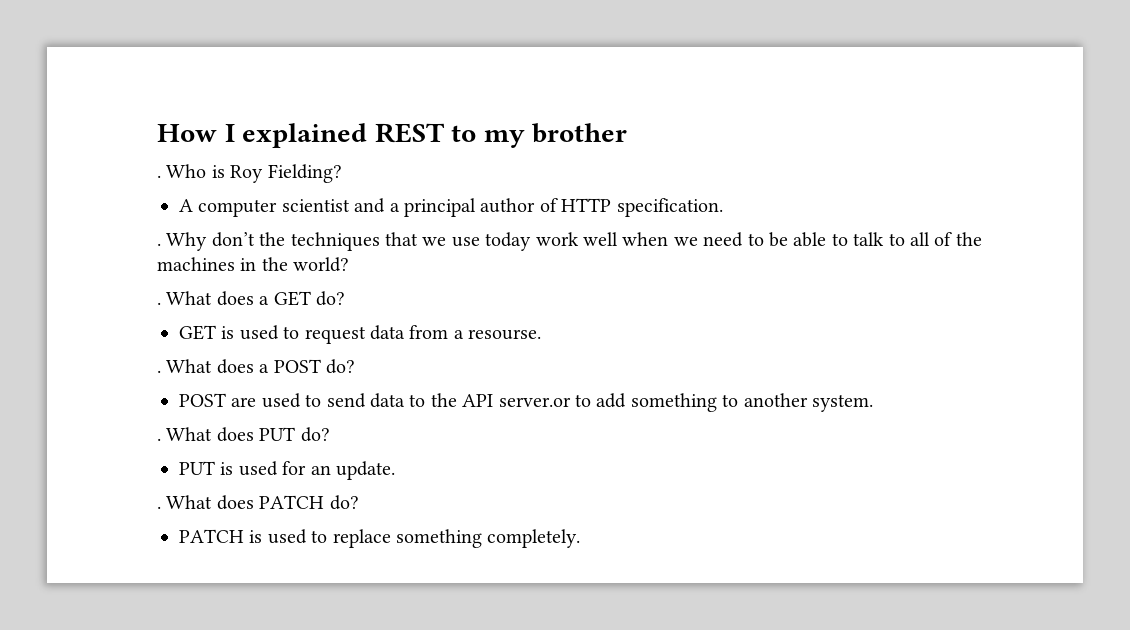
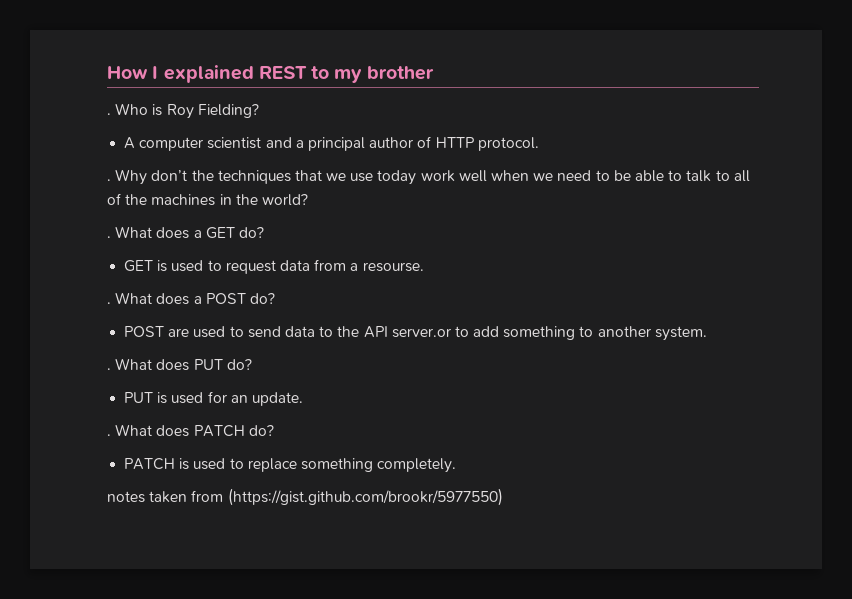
- A computer scientist and a principal author of HTTP specification.
+ A computer scientist and a principal author of HTTP protocol.
+ notes taken from (https://gist.github.com/brookr/5977550)

